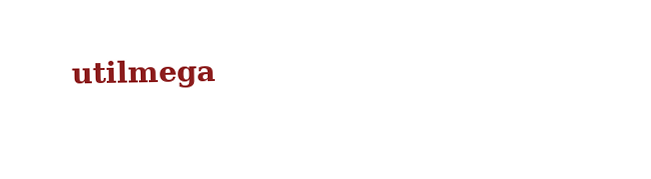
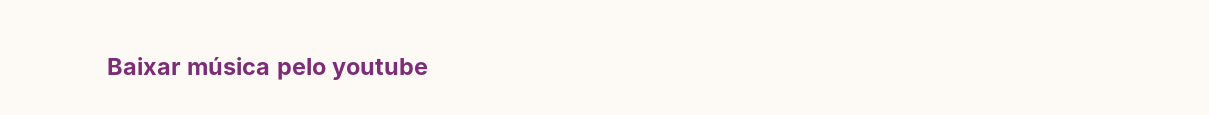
- utilmega
+ Baixar música pelo youtube

